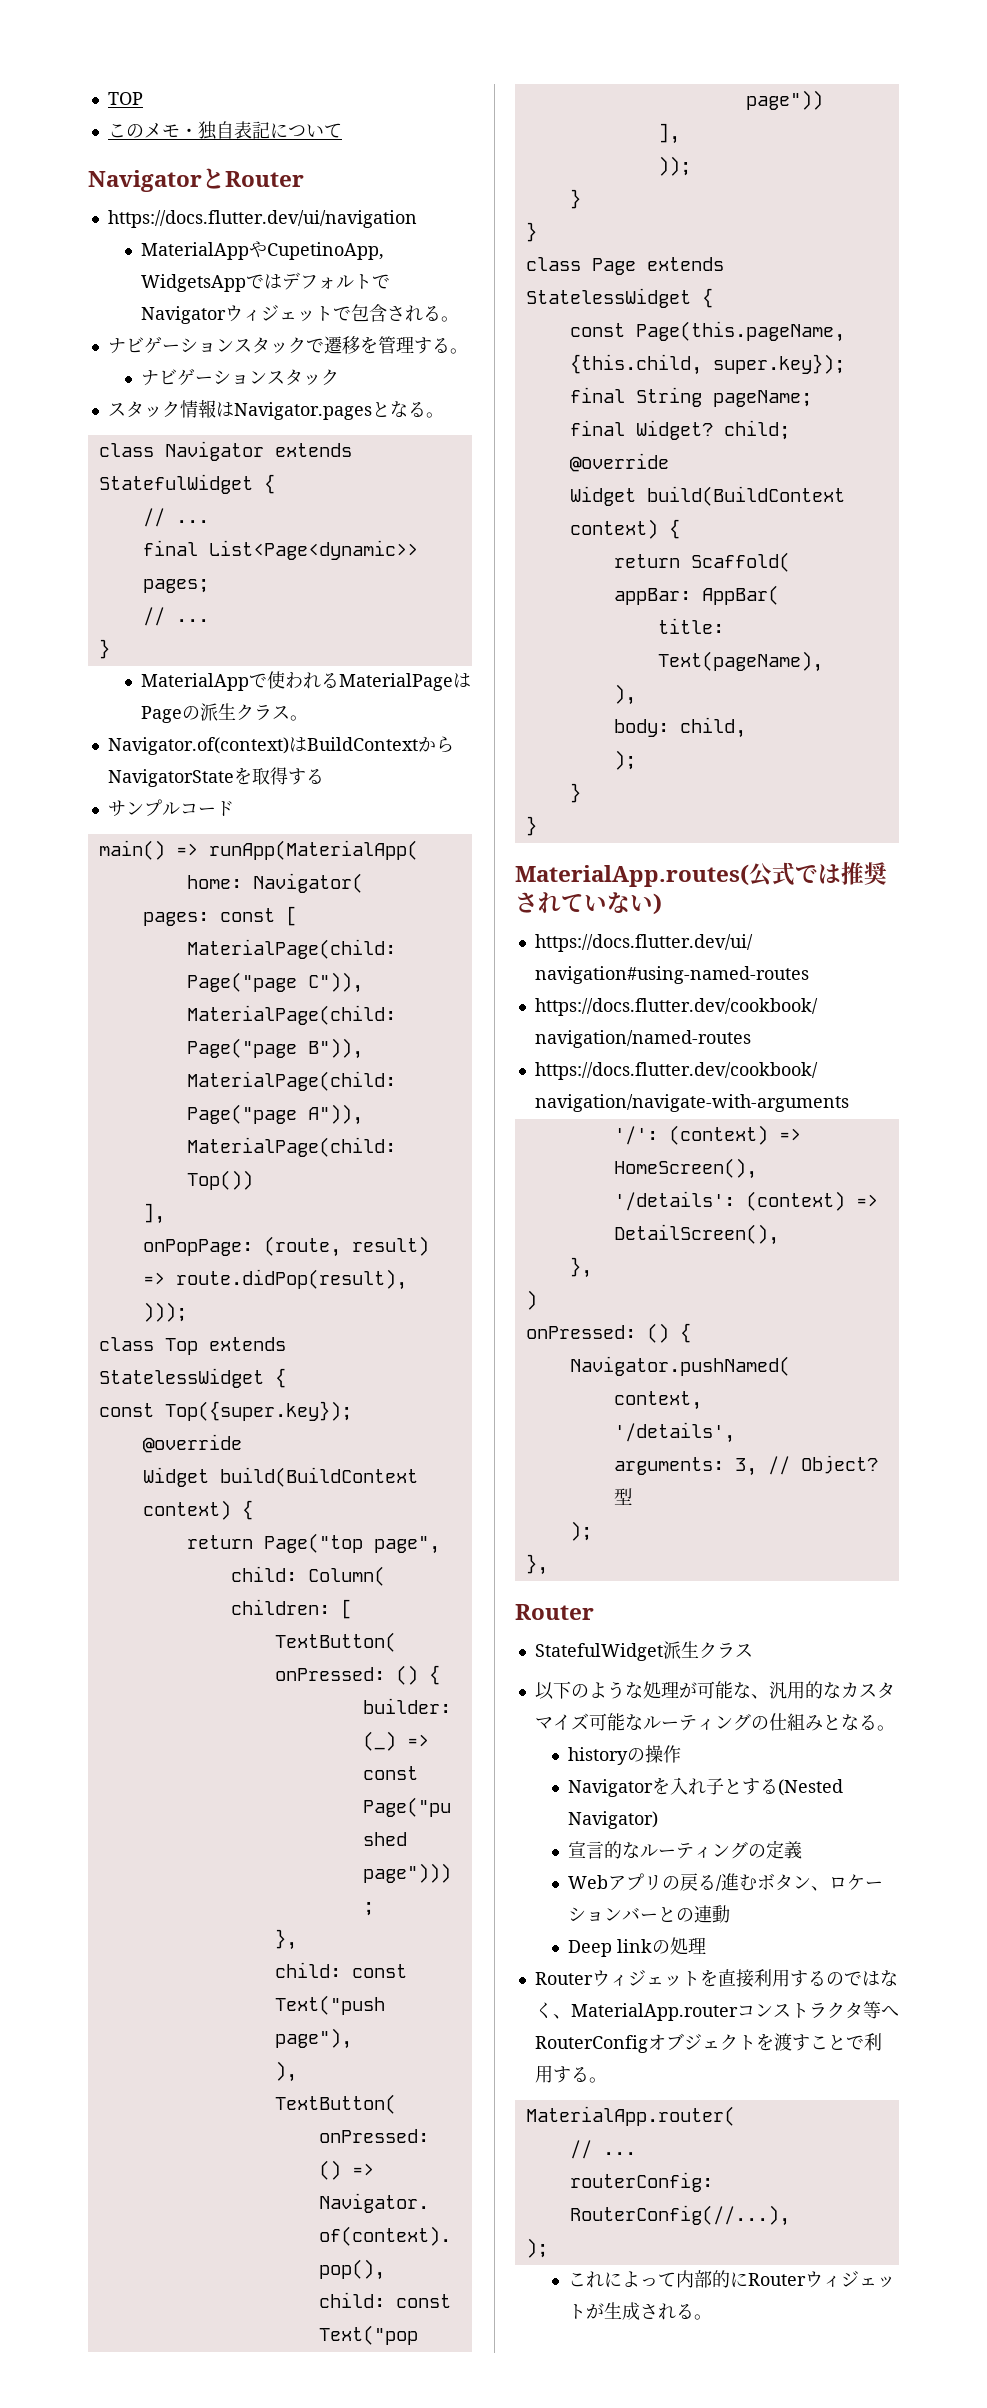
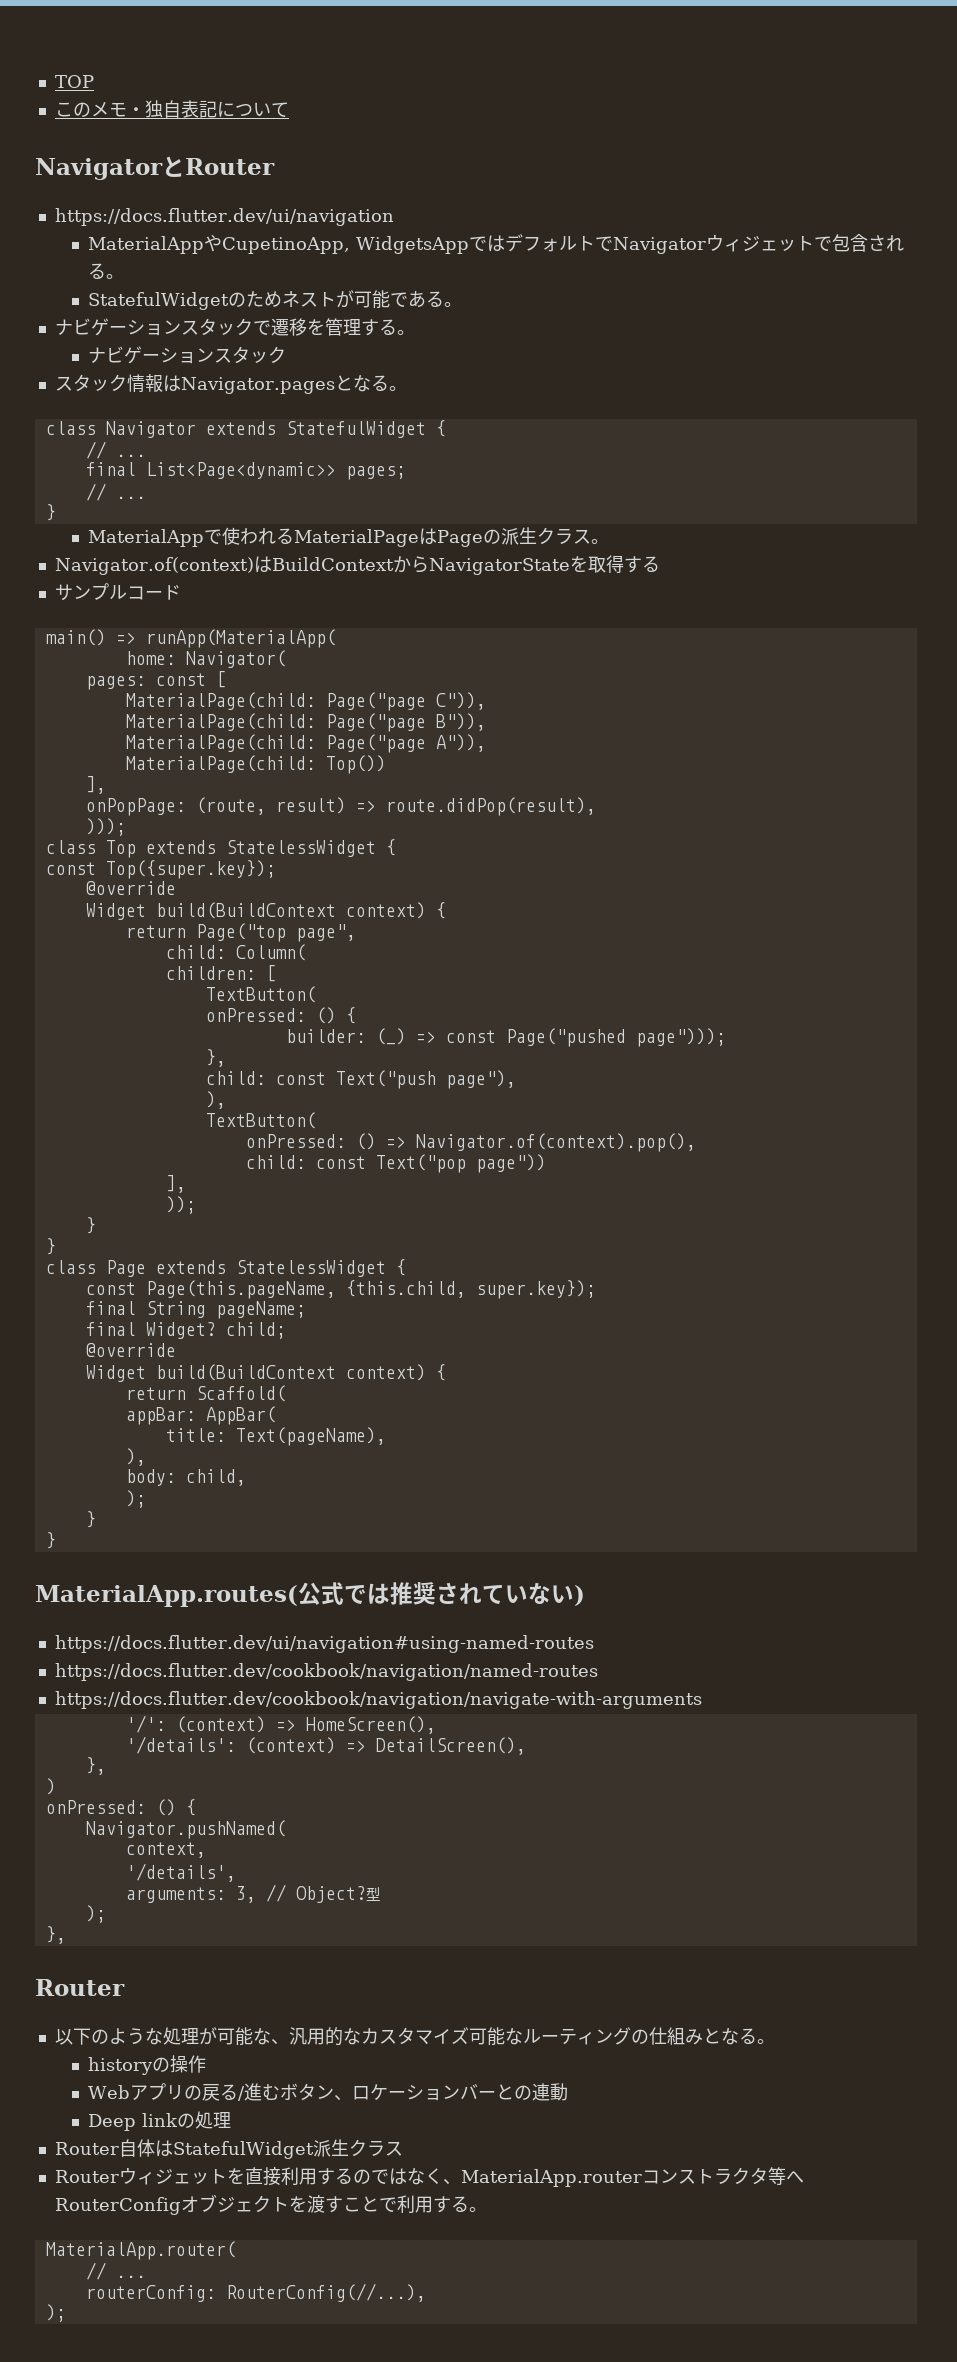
+ StatefulWidgetのためネストが可能である。
- StatefulWidget派生クラス
- Navigatorを入れ子とする(Nested Navigator)
- 宣言的なルーティングの定義
+ Router自体はStatefulWidget派生クラス
- これによって内部的にRouterウィジェットが生成される。

